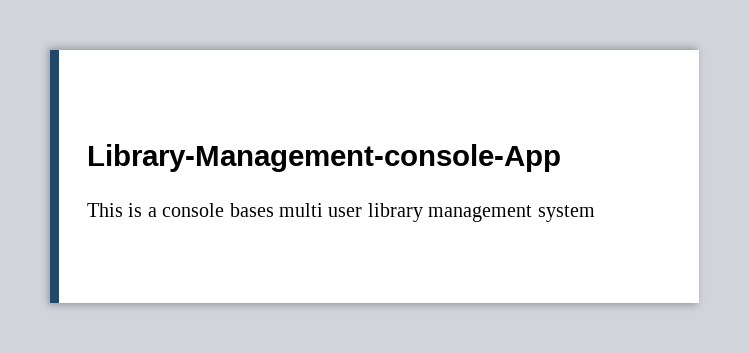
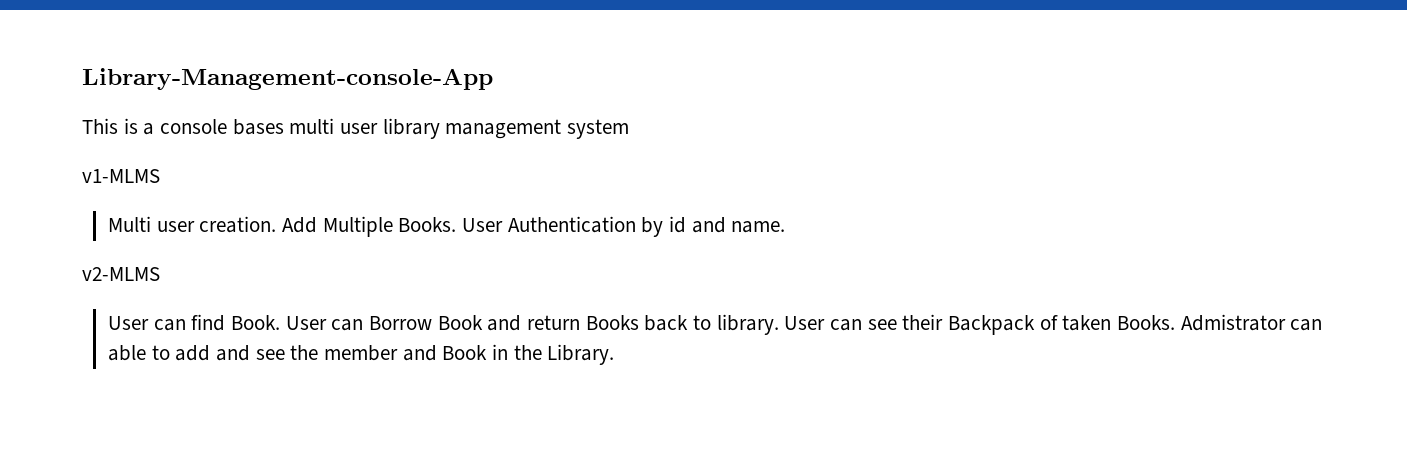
+ v1-MLMS
+ Multi user creation. Add Multiple Books. User Authentication by id and name.
+ v2-MLMS
+ User can find Book. User can Borrow Book and return Books back to library. User can see their Backpack of taken Books. Admistrator can able to add and see the member and Book in the Library.

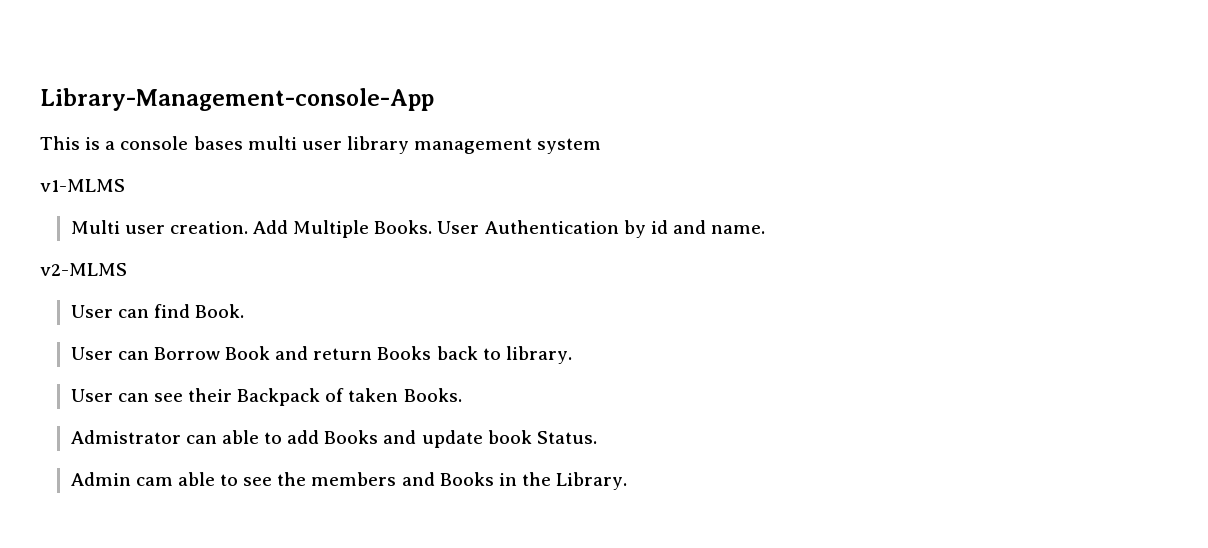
- User can find Book. User can Borrow Book and return Books back to library. User can see their Backpack of taken Books. Admistrator can able to add and see the member and Book in the Library.
+ User can find Book.
+ User can Borrow Book and return Books back to library.
+ User can see their Backpack of taken Books.
+ Admistrator can able to add Books and update book Status.
+ Admin cam able to see the members and Books in the Library.

